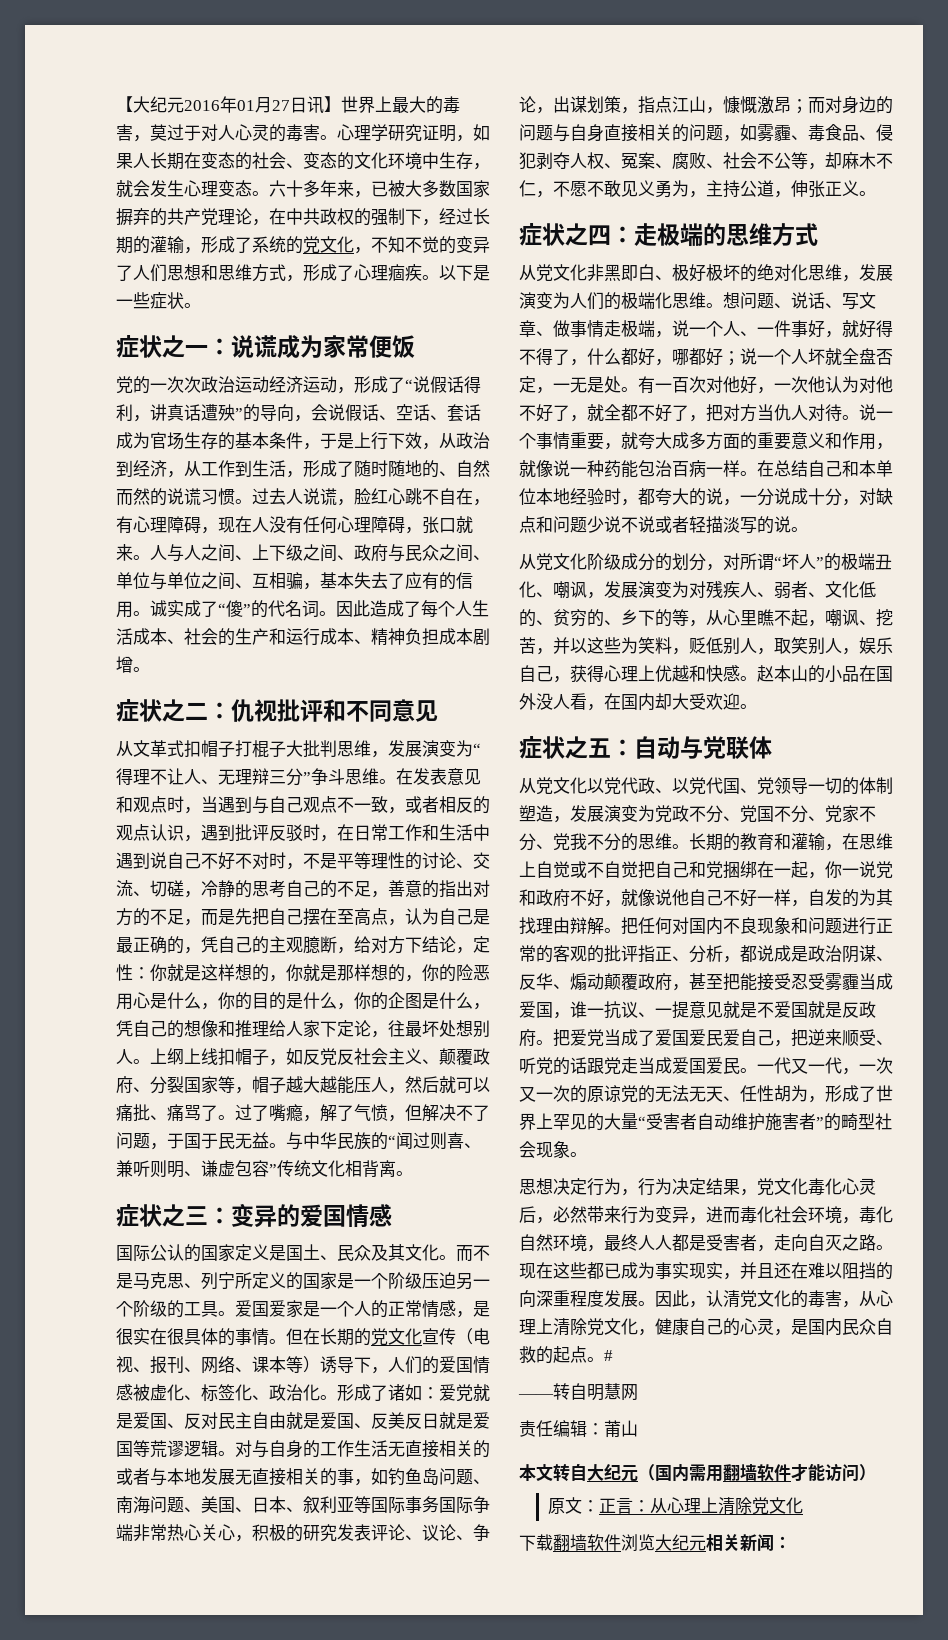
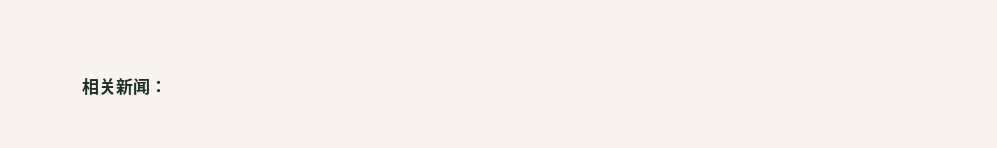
- 【大纪元2016年01月27日讯】世界上最大的毒害，莫过于对人心灵的毒害。心理学研究证明，如果人长期在变态的社会、变态的文化环境中生存，就会发生心理变态。六十多年来，已被大多数国家摒弃的共产党理论，在中共政权的强制下，经过长期的灌输，形成了系统的党文化，不知不觉的变异了人们思想和思维方式，形成了心理痼疾。以下是一些症状。
- 症状之一：说谎成为家常便饭
- 党的一次次政治运动经济运动，形成了“说假话得利，讲真话遭殃”的导向，会说假话、空话、套话成为官场生存的基本条件，于是上行下效，从政治到经济，从工作到生活，形成了随时随地的、自然而然的说谎习惯。过去人说谎，脸红心跳不自在，有心理障碍，现在人没有任何心理障碍，张口就来。人与人之间、上下级之间、政府与民众之间、单位与单位之间、互相骗，基本失去了应有的信用。诚实成了“傻”的代名词。因此造成了每个人生活成本、社会的生产和运行成本、精神负担成本剧增。
- 症状之二：仇视批评和不同意见
- 从文革式扣帽子打棍子大批判思维，发展演变为“得理不让人、无理辩三分”争斗思维。在发表意见和观点时，当遇到与自己观点不一致，或者相反的观点认识，遇到批评反驳时，在日常工作和生活中遇到说自己不好不对时，不是平等理性的讨论、交流、切磋，冷静的思考自己的不足，善意的指出对方的不足，而是先把自己摆在至高点，认为自己是最正确的，凭自己的主观臆断，给对方下结论，定性：你就是这样想的，你就是那样想的，你的险恶用心是什么，你的目的是什么，你的企图是什么，凭自己的想像和推理给人家下定论，往最坏处想别人。上纲上线扣帽子，如反党反社会主义、颠覆政府、分裂国家等，帽子越大越能压人，然后就可以痛批、痛骂了。过了嘴瘾，解了气愤，但解决不了问题，于国于民无益。与中华民族的“闻过则喜、兼听则明、谦虚包容”传统文化相背离。
- 症状之三：变异的爱国情感
- 国际公认的国家定义是国土、民众及其文化。而不是马克思、列宁所定义的国家是一个阶级压迫另一个阶级的工具。爱国爱家是一个人的正常情感，是很实在很具体的事情。但在长期的党文化宣传（电视、报刊、网络、课本等）诱导下，人们的爱国情感被虚化、标签化、政治化。形成了诸如：爱党就是爱国、反对民主自由就是爱国、反美反日就是爱国等荒谬逻辑。对与自身的工作生活无直接相关的或者与本地发展无直接相关的事，如钓鱼岛问题、南海问题、美国、日本、叙利亚等国际事务国际争端非常热心关心，积极的研究发表评论、议论、争论，出谋划策，指点江山，慷慨激昂；而对身边的问题与自身直接相关的问题，如雾霾、毒食品、侵犯剥夺人权、冤案、腐败、社会不公等，却麻木不仁，不愿不敢见义勇为，主持公道，伸张正义。
- 症状之四：走极端的思维方式
- 从党文化非黑即白、极好极坏的绝对化思维，发展演变为人们的极端化思维。想问题、说话、写文章、做事情走极端，说一个人、一件事好，就好得不得了，什么都好，哪都好；说一个人坏就全盘否定，一无是处。有一百次对他好，一次他认为对他不好了，就全都不好了，把对方当仇人对待。说一个事情重要，就夸大成多方面的重要意义和作用，就像说一种药能包治百病一样。在总结自己和本单位本地经验时，都夸大的说，一分说成十分，对缺点和问题少说不说或者轻描淡写的说。
- 从党文化阶级成分的划分，对所谓“坏人”的极端丑化、嘲讽，发展演变为对残疾人、弱者、文化低的、贫穷的、乡下的等，从心里瞧不起，嘲讽、挖苦，并以这些为笑料，贬低别人，取笑别人，娱乐自己，获得心理上优越和快感。赵本山的小品在国外没人看，在国内却大受欢迎。
- 症状之五：自动与党联体
- 从党文化以党代政、以党代国、党领导一切的体制塑造，发展演变为党政不分、党国不分、党家不分、党我不分的思维。长期的教育和灌输，在思维上自觉或不自觉把自己和党捆绑在一起，你一说党和政府不好，就像说他自己不好一样，自发的为其找理由辩解。把任何对国内不良现象和问题进行正常的客观的批评指正、分析，都说成是政治阴谋、反华、煽动颠覆政府，甚至把能接受忍受雾霾当成爱国，谁一抗议、一提意见就是不爱国就是反政府。把爱党当成了爱国爱民爱自己，把逆来顺受、听党的话跟党走当成爱国爱民。一代又一代，一次又一次的原谅党的无法无天、任性胡为，形成了世界上罕见的大量“受害者自动维护施害者”的畸型社会现象。
- 思想决定行为，行为决定结果，党文化毒化心灵后，必然带来行为变异，进而毒化社会环境，毒化自然环境，最终人人都是受害者，走向自灭之路。现在这些都已成为事实现实，并且还在难以阻挡的向深重程度发展。因此，认清党文化的毒害，从心理上清除党文化，健康自己的心灵，是国内民众自救的起点。#
- ——转自明慧网
- 责任编辑：莆山
- 本文转自大纪元（国内需用翻墙软件才能访问）
- 原文：正言：从心理上清除党文化
- 下载翻墙软件浏览大纪元相关新闻：
+ 相关新闻：

